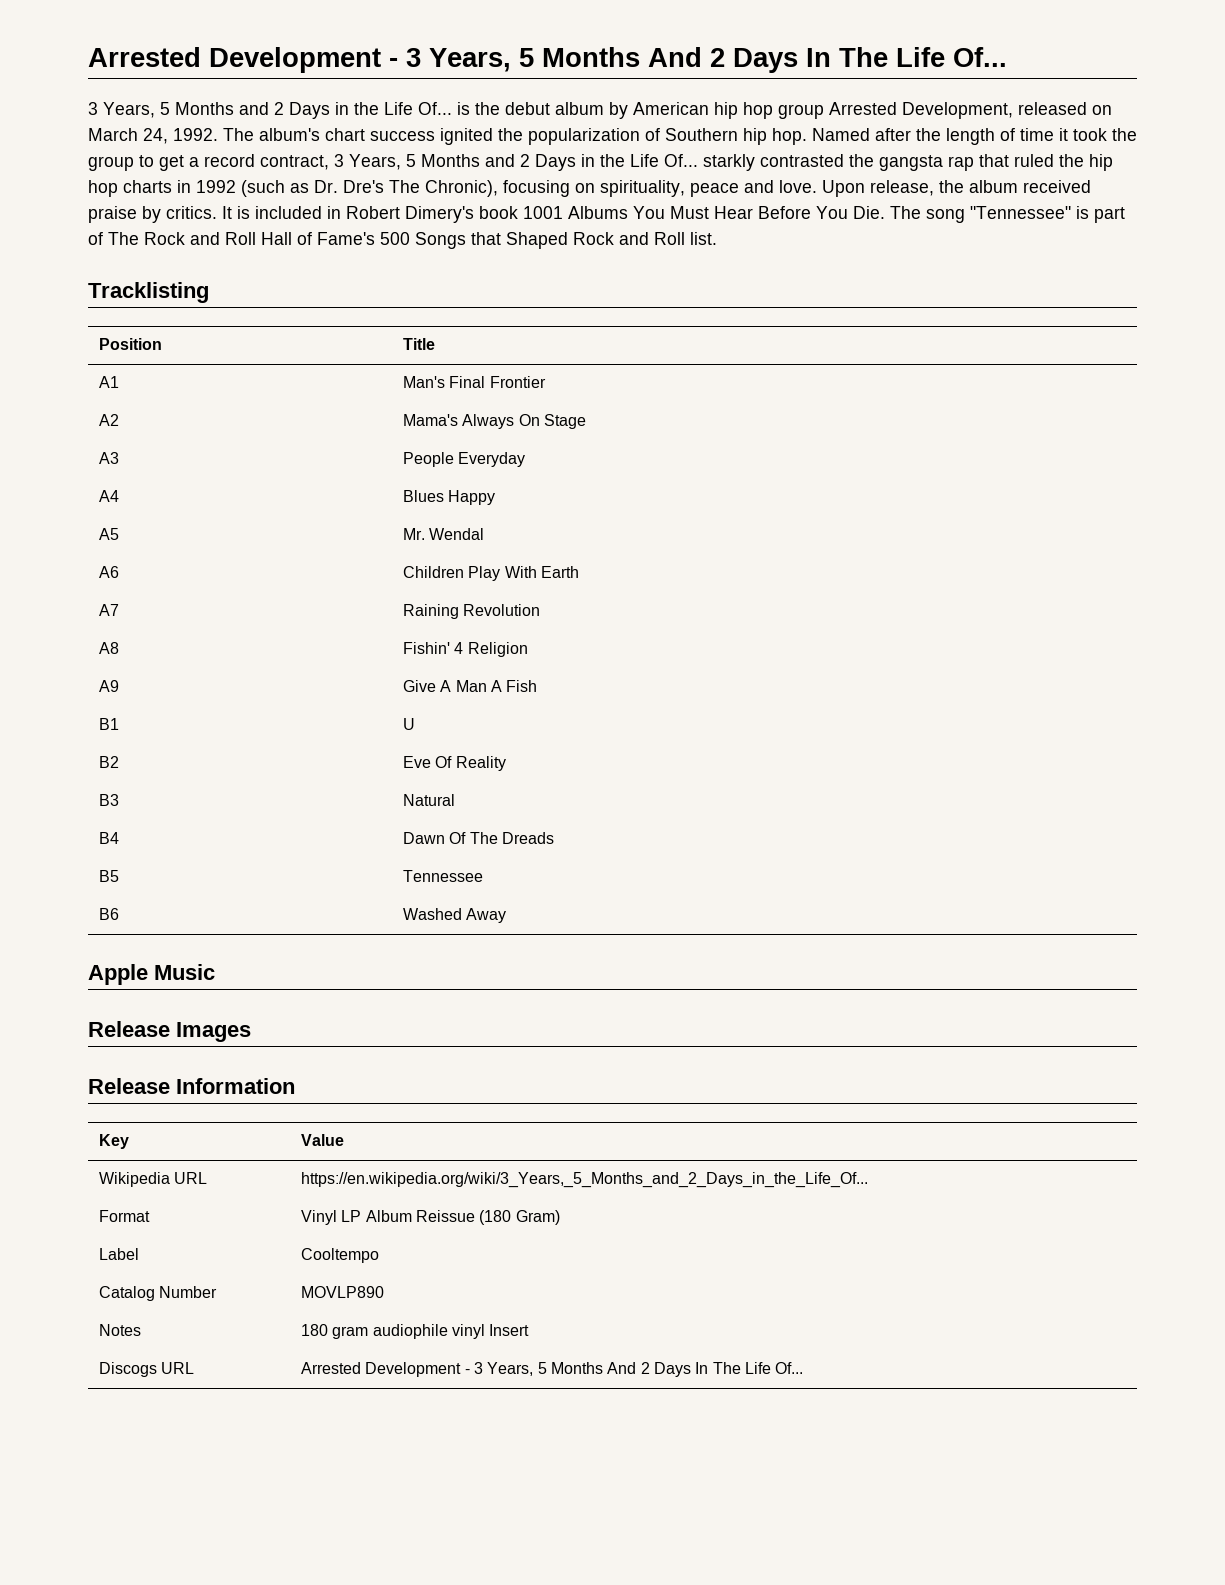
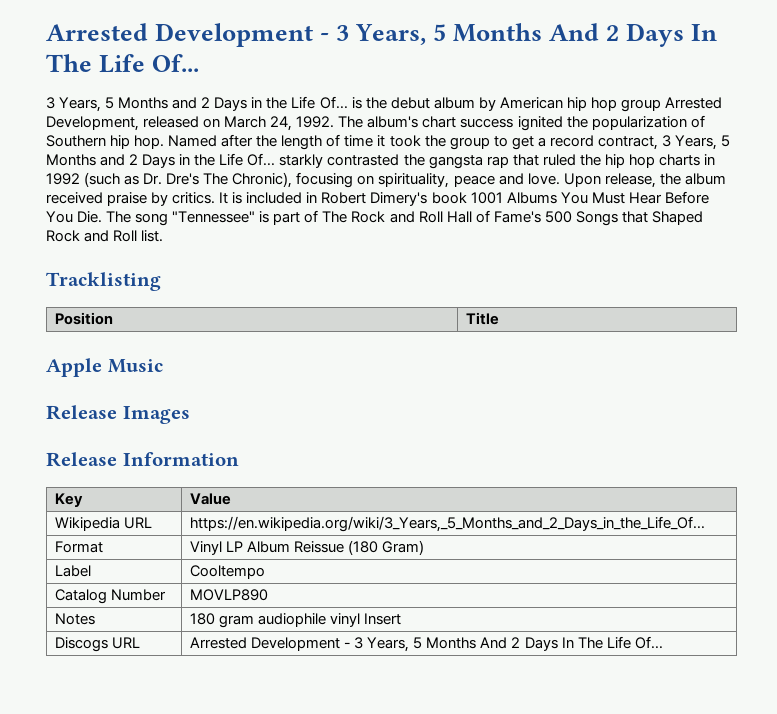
- A1 | Man's Final Frontier
- A2 | Mama's Always On Stage
- A3 | People Everyday
- A4 | Blues Happy
- A5 | Mr. Wendal
- A6 | Children Play With Earth
- A7 | Raining Revolution
- A8 | Fishin' 4 Religion
- A9 | Give A Man A Fish
- B1 | U
- B2 | Eve Of Reality
- B3 | Natural
- B4 | Dawn Of The Dreads
- B5 | Tennessee
- B6 | Washed Away

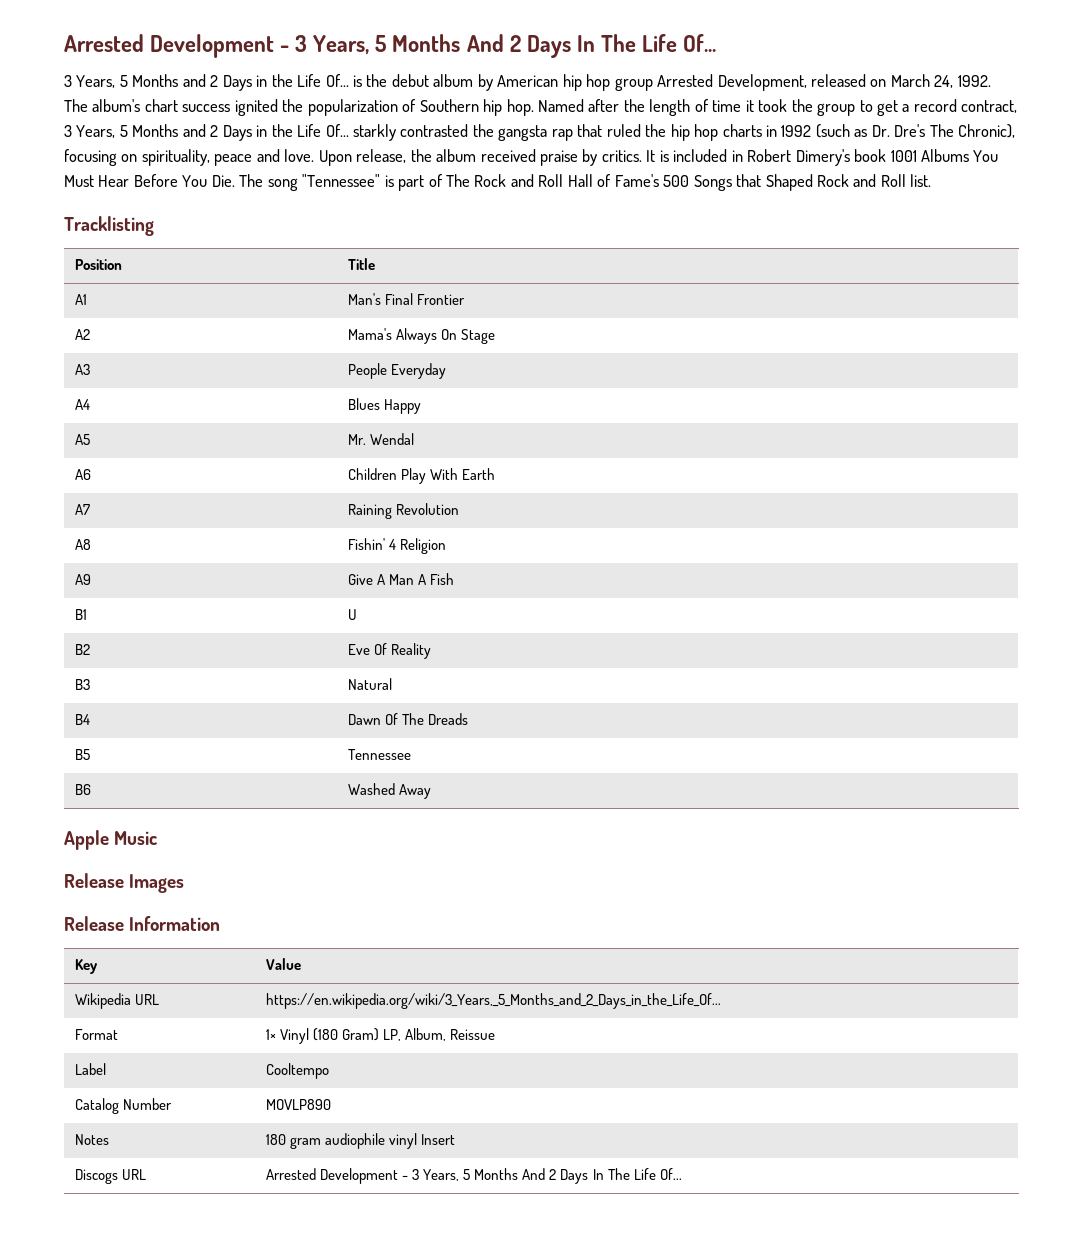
+ A1 | Man's Final Frontier
+ A2 | Mama's Always On Stage
+ A3 | People Everyday
+ A4 | Blues Happy
+ A5 | Mr. Wendal
+ A6 | Children Play With Earth
+ A7 | Raining Revolution
+ A8 | Fishin' 4 Religion
+ A9 | Give A Man A Fish
+ B1 | U
+ B2 | Eve Of Reality
+ B3 | Natural
+ B4 | Dawn Of The Dreads
+ B5 | Tennessee
+ B6 | Washed Away
- Format | Vinyl LP Album Reissue (180 Gram)
+ Format | 1× Vinyl (180 Gram) LP, Album, Reissue

